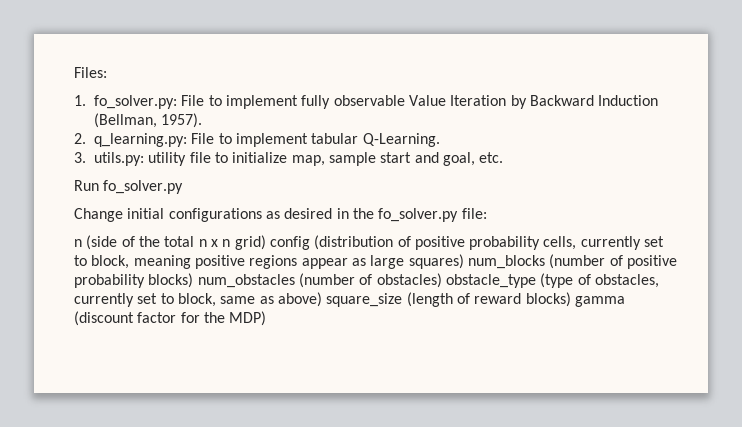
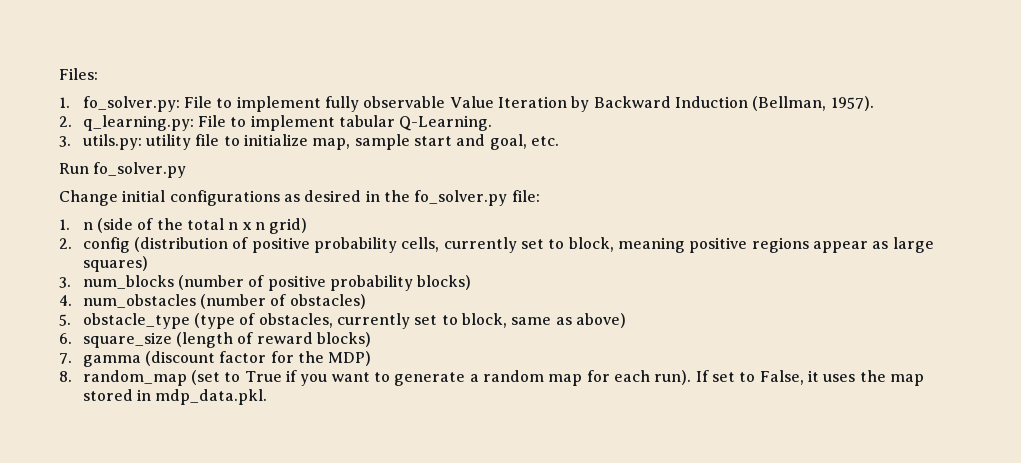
- n (side of the total n x n grid) config (distribution of positive probability cells, currently set to block, meaning positive regions appear as large squares) num_blocks (number of positive probability blocks) num_obstacles (number of obstacles) obstacle_type (type of obstacles, currently set to block, same as above) square_size (length of reward blocks) gamma (discount factor for the MDP)
+ 1. n (side of the total n x n grid)
+ 2. config (distribution of positive probability cells, currently set to block, meaning positive regions appear as large squares)
+ 3. num_blocks (number of positive probability blocks)
+ 4. num_obstacles (number of obstacles)
+ 5. obstacle_type (type of obstacles, currently set to block, same as above)
+ 6. square_size (length of reward blocks)
+ 7. gamma (discount factor for the MDP)
+ 8. random_map (set to True if you want to generate a random map for each run). If set to False, it uses the map stored in mdp_data.pkl.

